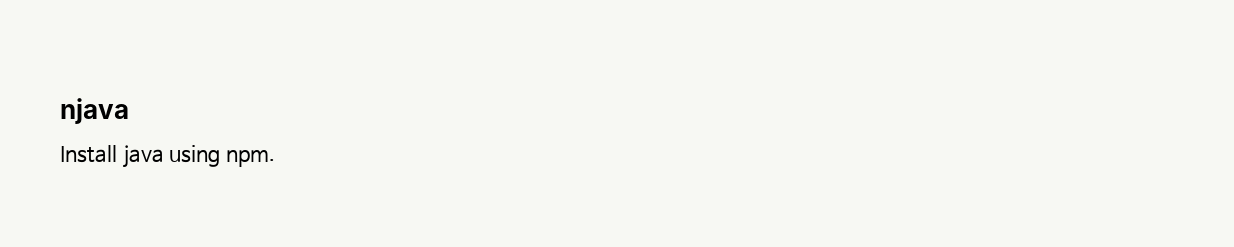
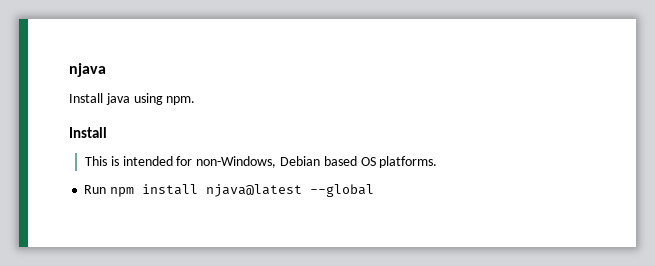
  Install java using npm.
+ Install
+ This is intended for non-Windows, Debian based OS platforms.
+ Run npm install njava@latest --global

